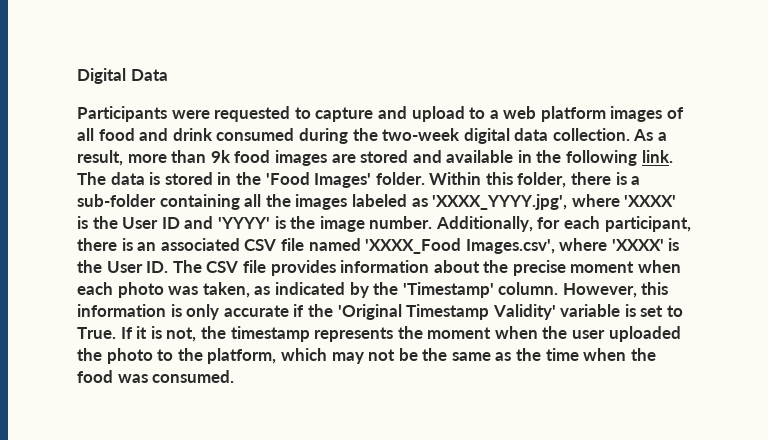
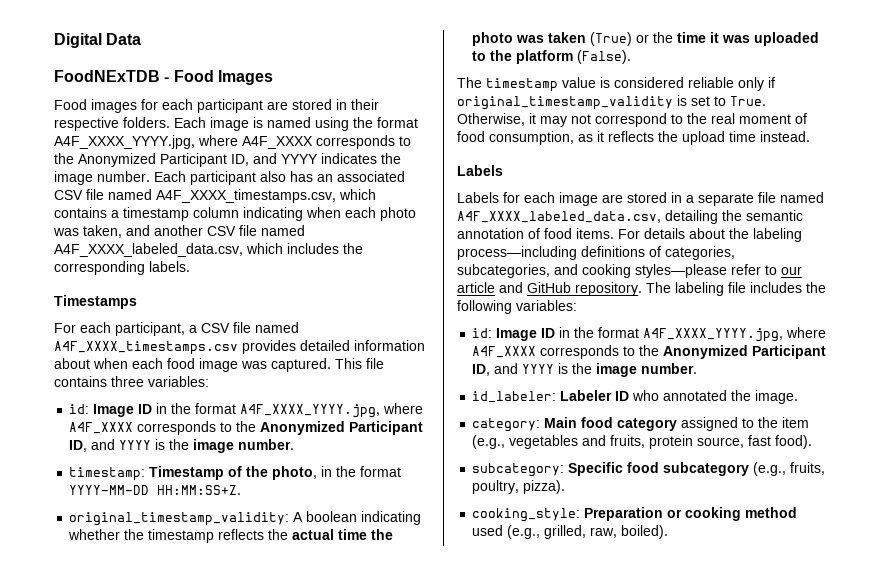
- Participants were requested to capture and upload to a web platform images of all food and drink consumed during the two-week digital data collection. As a result, more than 9k food images are stored and available in the following link. The data is stored in the 'Food Images' folder. Within this folder, there is a sub-folder containing all the images labeled as 'XXXX_YYYY.jpg', where 'XXXX' is the User ID and 'YYYY' is the image number. Additionally, for each participant, there is an associated CSV file named 'XXXX_Food Images.csv', where 'XXXX' is the User ID. The CSV file provides information about the precise moment when each photo was taken, as indicated by the 'Timestamp' column. However, this information is only accurate if the 'Original Timestamp Validity' variable is set to True. If it is not, the timestamp represents the moment when the user uploaded the photo to the platform, which may not be the same as the time when the food was consumed.
+ FoodNExTDB - Food Images
+ Food images for each participant are stored in their respective folders. Each image is named using the format A4F_XXXX_YYYY.jpg, where A4F_XXXX corresponds to the Anonymized Participant ID, and YYYY indicates the image number. Each participant also has an associated CSV file named A4F_XXXX_timestamps.csv, which contains a timestamp column indicating when each photo was taken, and another CSV file named A4F_XXXX_labeled_data.csv, which includes the corresponding labels.
+ Timestamps
+ For each participant, a CSV file named A4F_XXXX_timestamps.csv provides detailed information about when each food image was captured. This file contains three variables:
+ id: Image ID in the format A4F_XXXX_YYYY.jpg, where A4F_XXXX corresponds to the Anonymized Participant ID, and YYYY is the image number.
+ timestamp: Timestamp of the photo, in the format YYYY-MM-DD HH:MM:SS+Z.
+ original_timestamp_validity: A boolean indicating whether the timestamp reflects the actual time the photo was taken (True) or the time it was uploaded to the platform (False).
+ The timestamp value is considered reliable only if original_timestamp_validity is set to True. Otherwise, it may not correspond to the real moment of food consumption, as it reflects the upload time instead.
+ Labels
+ Labels for each image are stored in a separate file named A4F_XXXX_labeled_data.csv, detailing the semantic annotation of food items. For details about the labeling process—including definitions of categories, subcategories, and cooking styles—please refer to our article and GitHub repository. The labeling file includes the following variables:
+ id: Image ID in the format A4F_XXXX_YYYY.jpg, where A4F_XXXX corresponds to the Anonymized Participant ID, and YYYY is the image number.
+ id_labeler: Labeler ID who annotated the image.
+ category: Main food category assigned to the item (e.g., vegetables and fruits, protein source, fast food).
+ subcategory: Specific food subcategory (e.g., fruits, poultry, pizza).
+ cooking_style: Preparation or cooking method used (e.g., grilled, raw, boiled).

